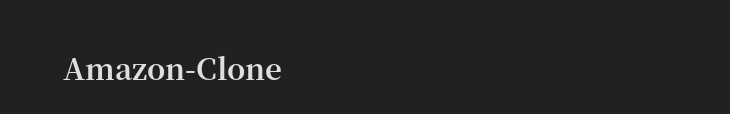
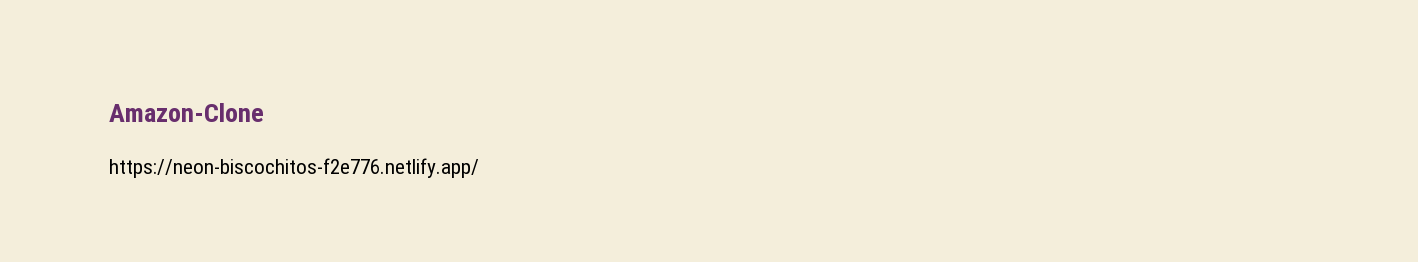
+ https://neon-biscochitos-f2e776.netlify.app/

